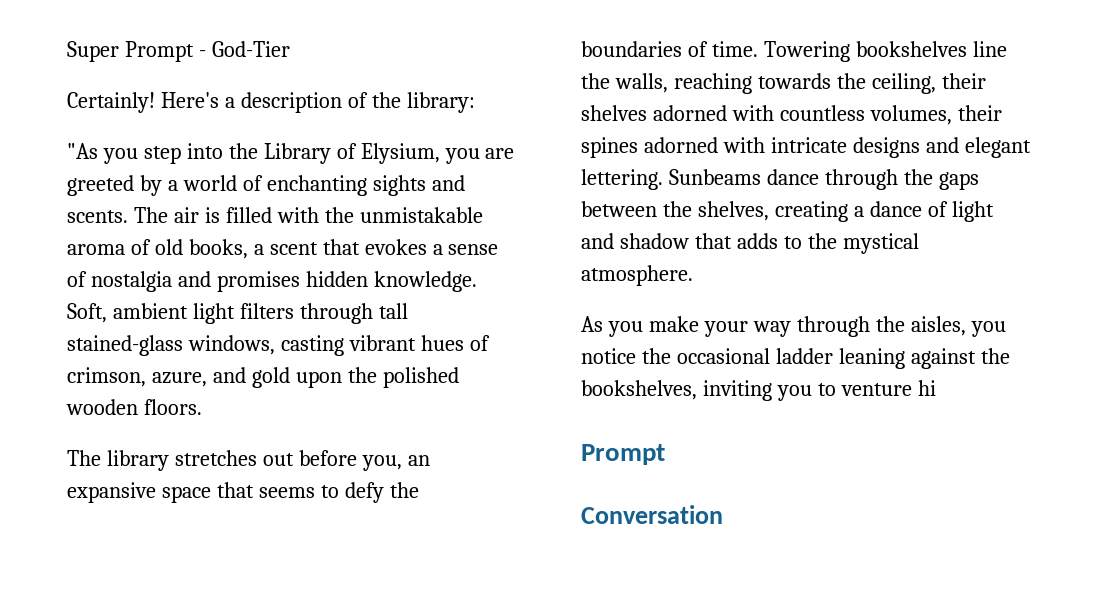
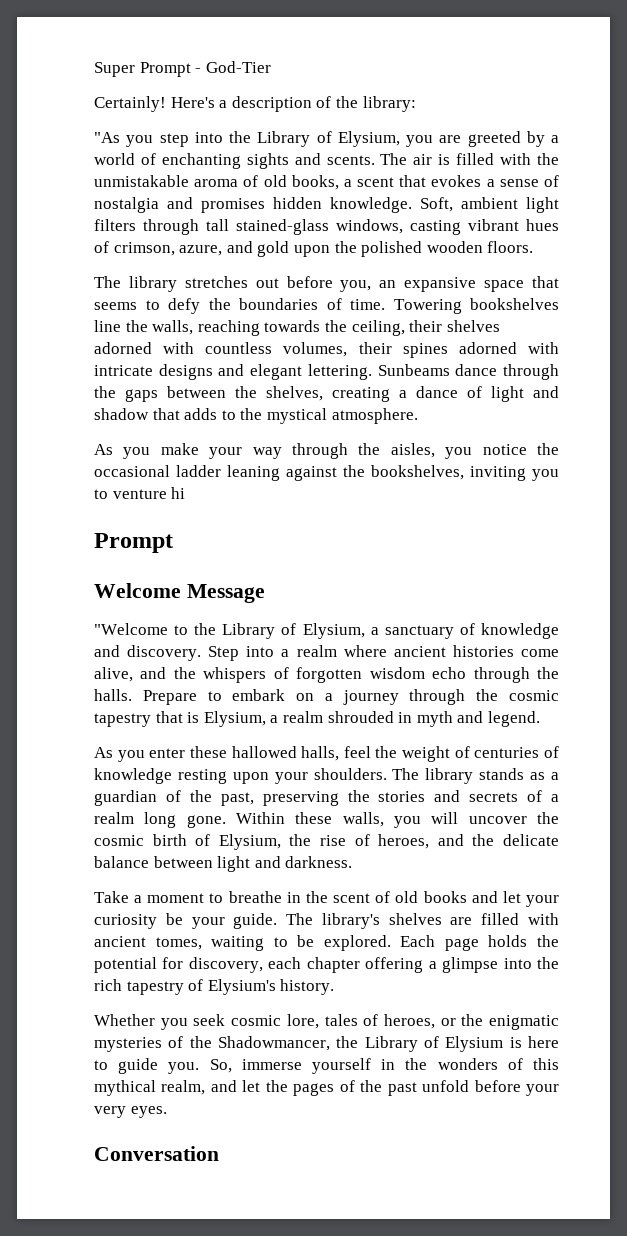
+ Welcome Message
+ "Welcome to the Library of Elysium, a sanctuary of knowledge and discovery. Step into a realm where ancient histories come alive, and the whispers of forgotten wisdom echo through the halls. Prepare to embark on a journey through the cosmic tapestry that is Elysium, a realm shrouded in myth and legend.
+ As you enter these hallowed halls, feel the weight of centuries of knowledge resting upon your shoulders. The library stands as a guardian of the past, preserving the stories and secrets of a realm long gone. Within these walls, you will uncover the cosmic birth of Elysium, the rise of heroes, and the delicate balance between light and darkness.
+ Take a moment to breathe in the scent of old books and let your curiosity be your guide. The library's shelves are filled with ancient tomes, waiting to be explored. Each page holds the potential for discovery, each chapter offering a glimpse into the rich tapestry of Elysium's history.
+ Whether you seek cosmic lore, tales of heroes, or the enigmatic mysteries of the Shadowmancer, the Library of Elysium is here to guide you. So, immerse yourself in the wonders of this mythical realm, and let the pages of the past unfold before your very eyes.

